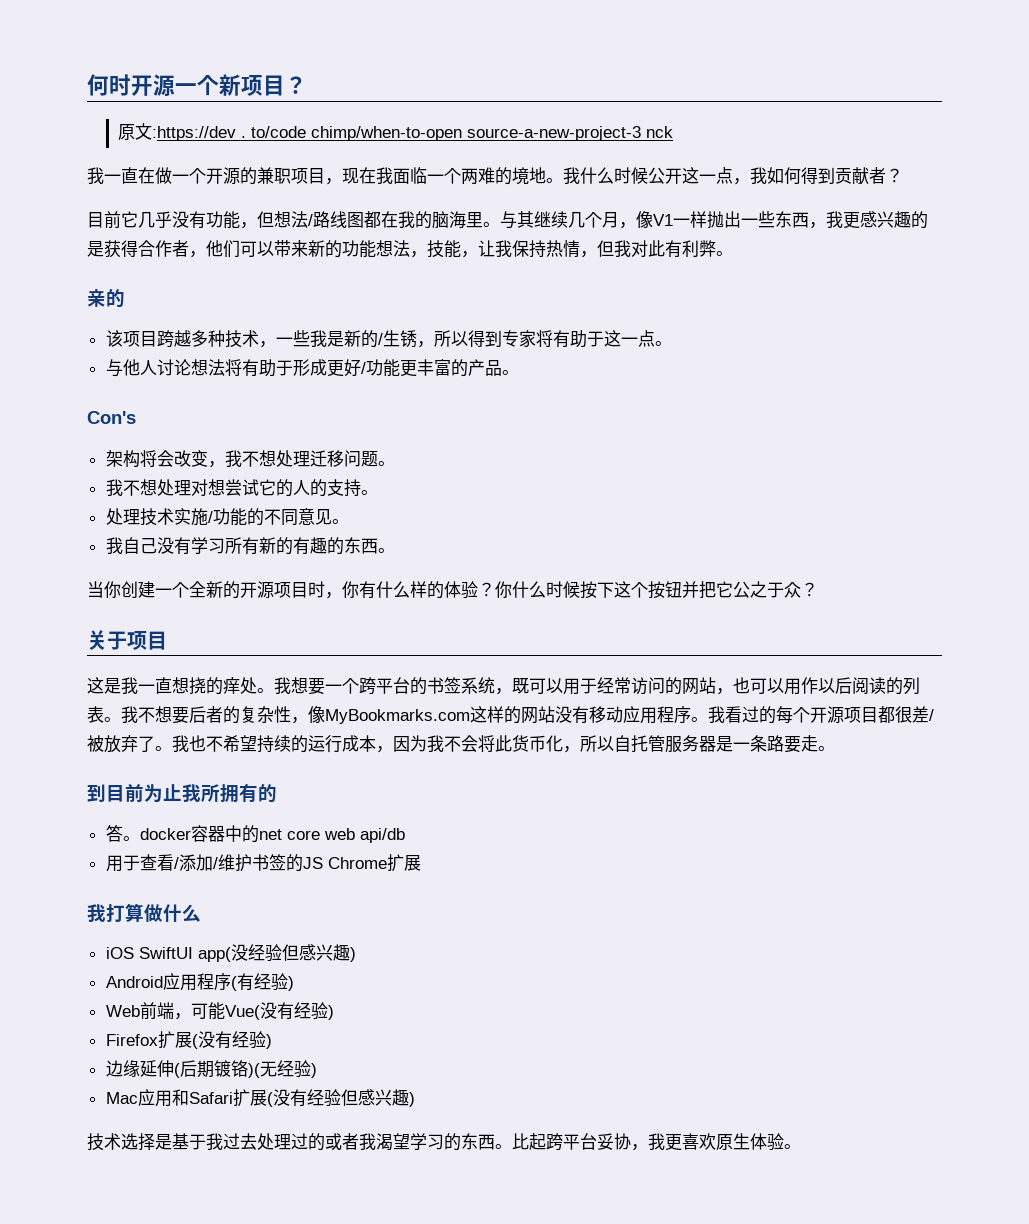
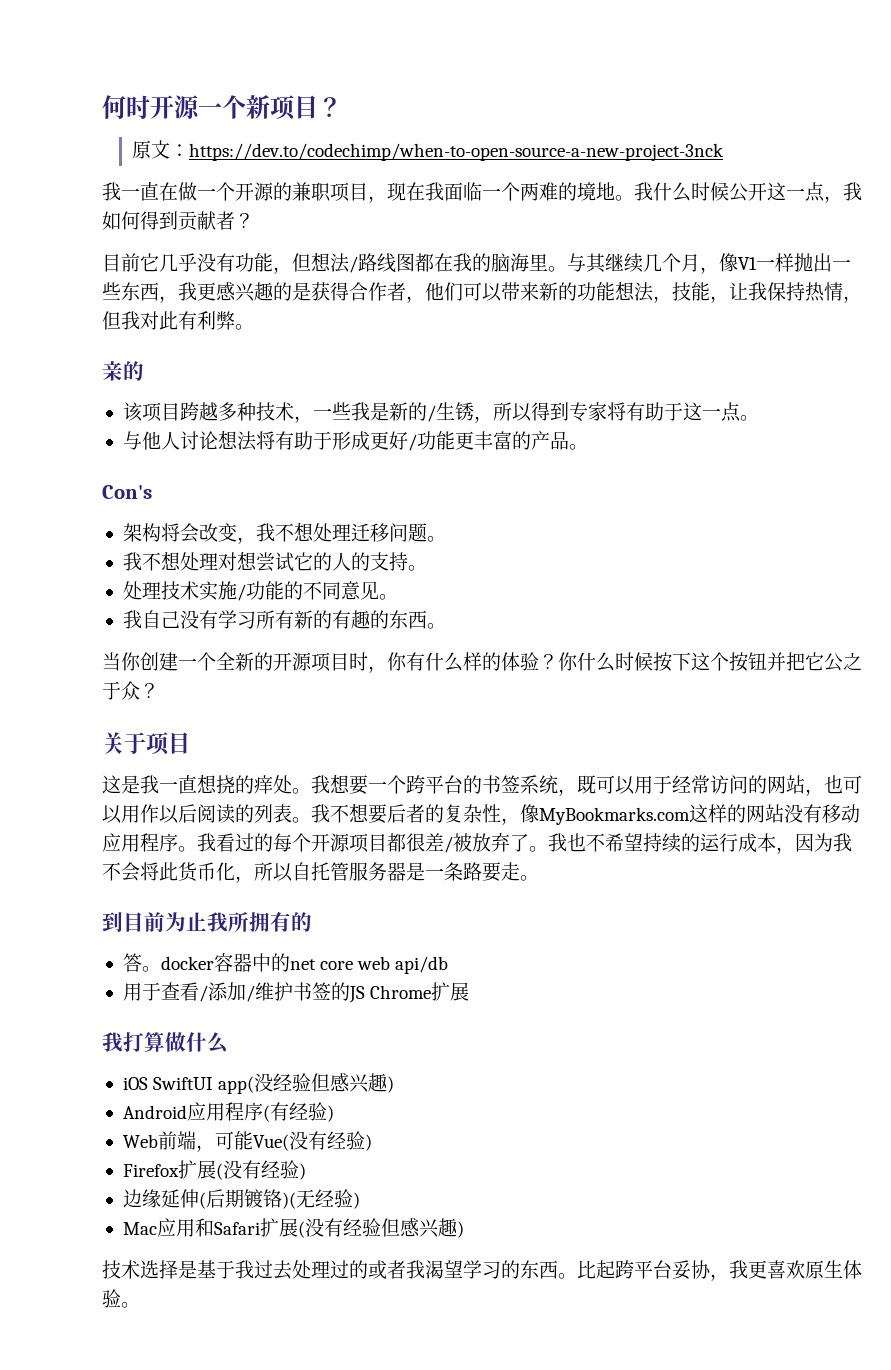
- 原文:https://dev . to/code chimp/when-to-open source-a-new-project-3 nck
+ 原文：https://dev.to/codechimp/when-to-open-source-a-new-project-3nck

